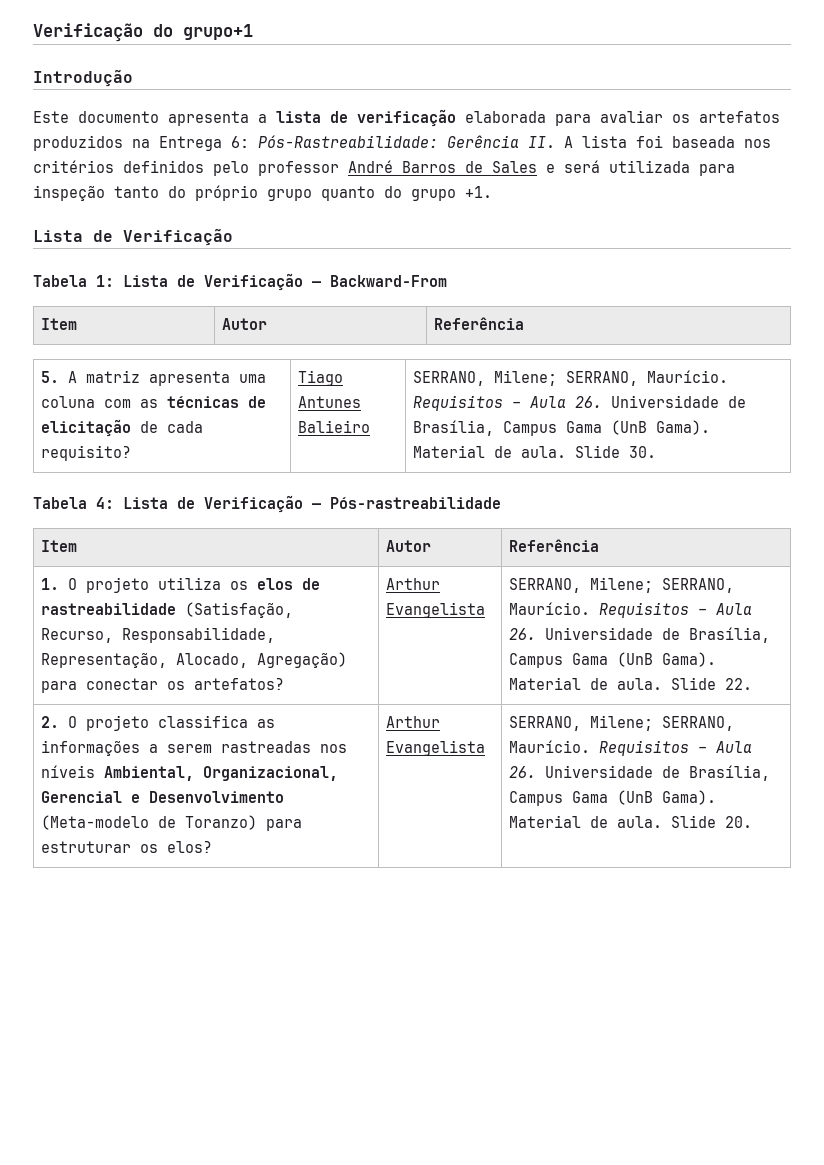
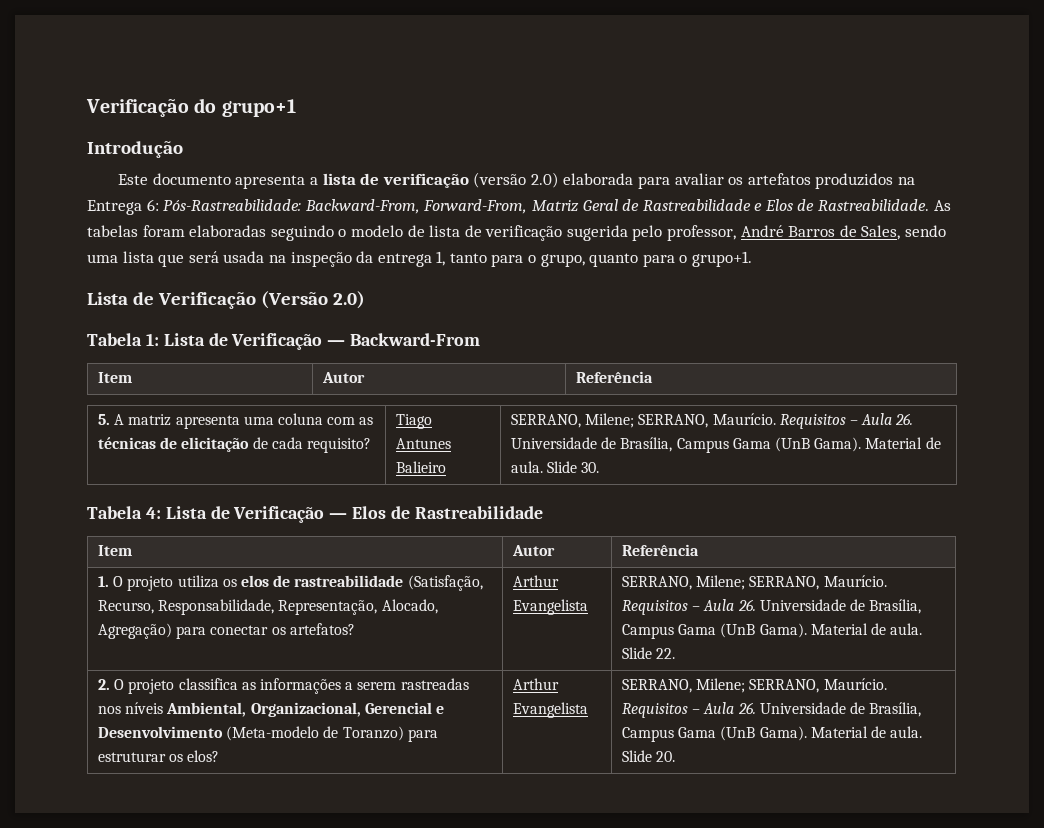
- Este documento apresenta a lista de verificação elaborada para avaliar os artefatos produzidos na Entrega 6: Pós-Rastreabilidade: Gerência II. A lista foi baseada nos critérios definidos pelo professor André Barros de Sales e será utilizada para inspeção tanto do próprio grupo quanto do grupo +1.
- Lista de Verificação
+ Este documento apresenta a lista de verificação (versão 2.0) elaborada para avaliar os artefatos produzidos na Entrega 6: Pós-Rastreabilidade: Backward-From, Forward-From, Matriz Geral de Rastreabilidade e Elos de Rastreabilidade. As tabelas foram elaboradas seguindo o modelo de lista de verificação sugerida pelo professor, André Barros de Sales, sendo uma lista que será usada na inspeção da entrega 1, tanto para o grupo, quanto para o grupo+1.
+ Lista de Verificação (Versão 2.0)
- Tabela 4: Lista de Verificação — Pós-rastreabilidade
+ Tabela 4: Lista de Verificação — Elos de Rastreabilidade

